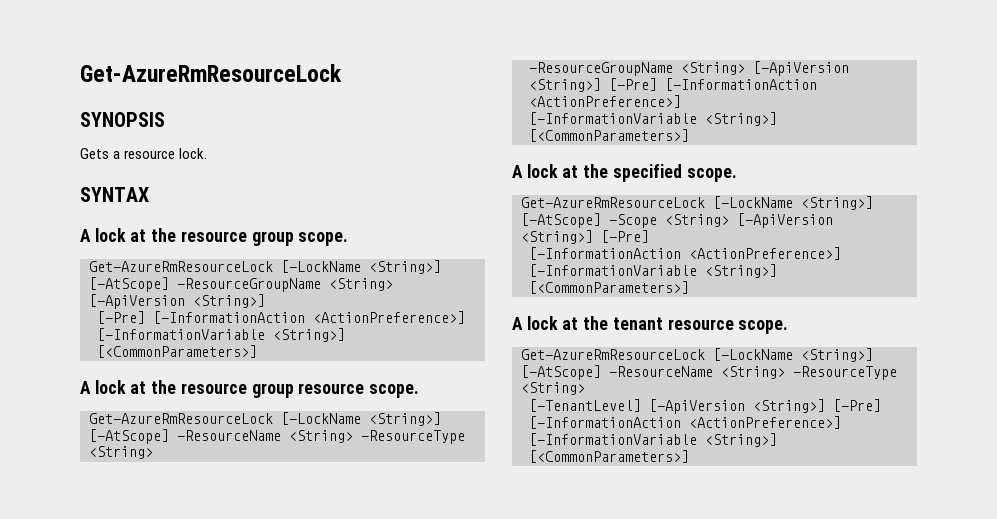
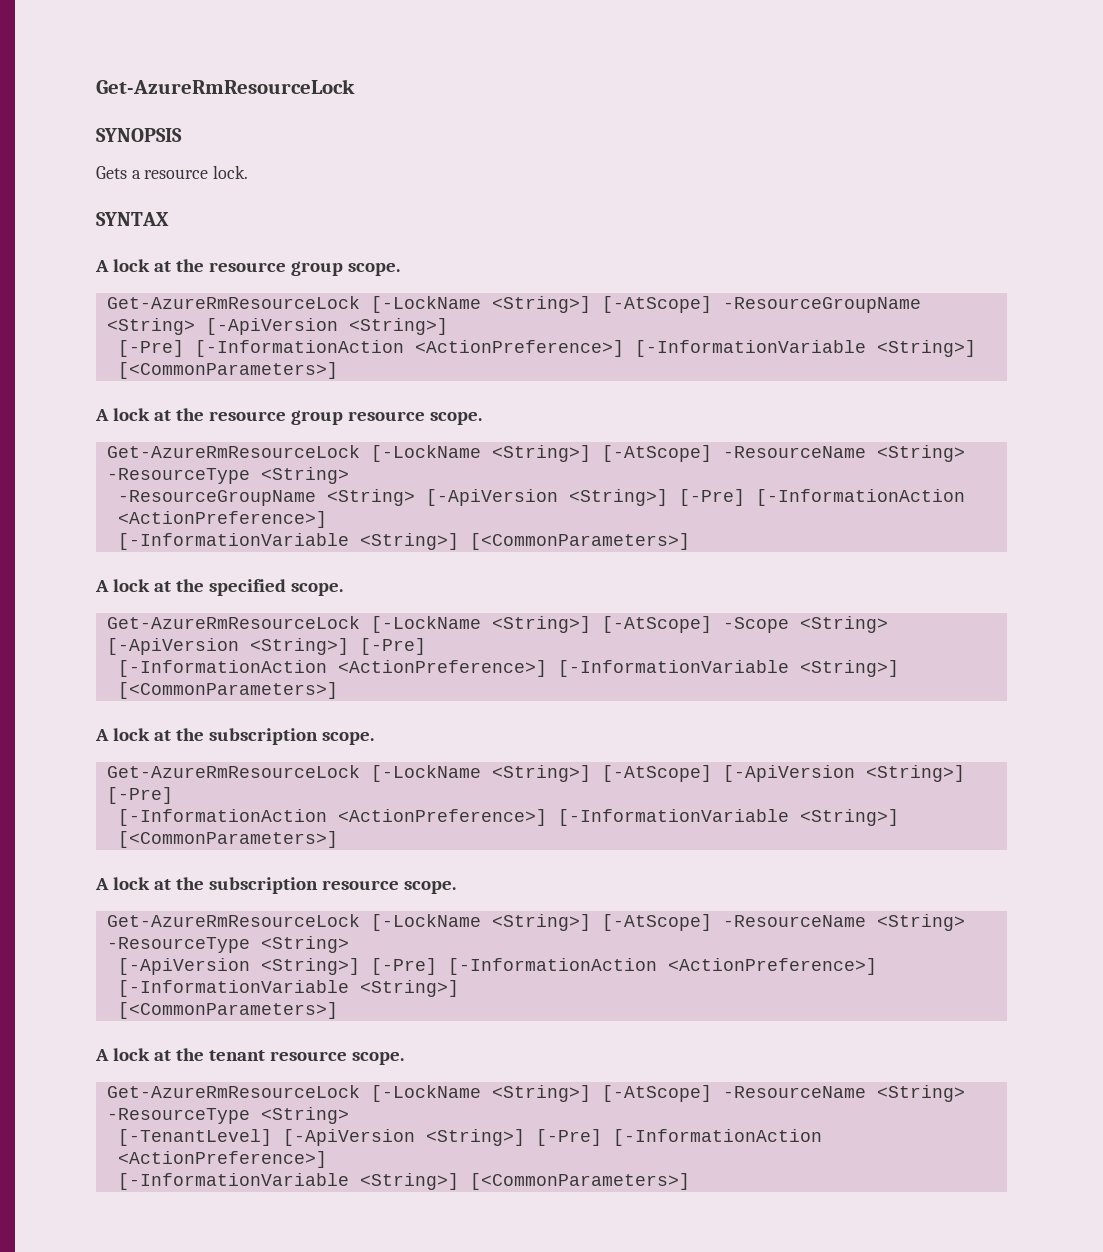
+ A lock at the subscription scope.
+ Get-AzureRmResourceLock [-LockName <String>] [-AtScope] [-ApiVersion <String>] [-Pre]
+ [-InformationAction <ActionPreference>] [-InformationVariable <String>] [<CommonParameters>]
+ A lock at the subscription resource scope.
+ Get-AzureRmResourceLock [-LockName <String>] [-AtScope] -ResourceName <String> -ResourceType <String>
+ [-ApiVersion <String>] [-Pre] [-InformationAction <ActionPreference>] [-InformationVariable <String>]
+ [<CommonParameters>]

